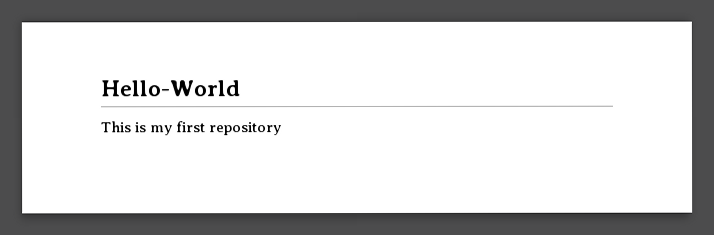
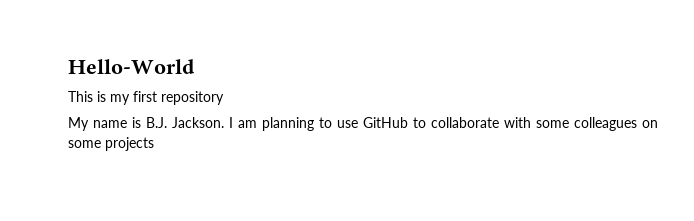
+ My name is B.J. Jackson. I am planning to use GitHub to collaborate with some colleagues on some projects

